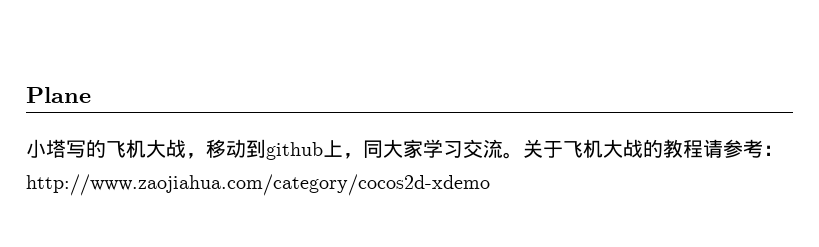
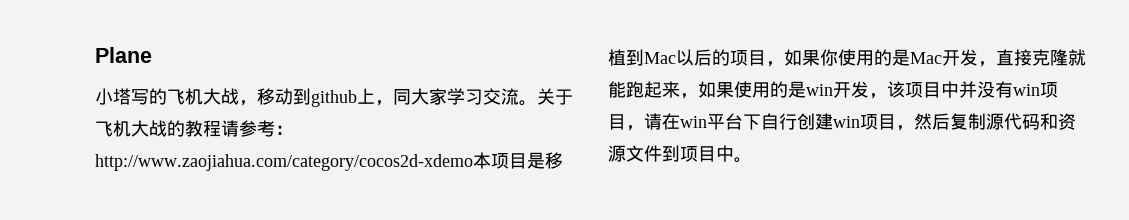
- 关于飞机大战的教程请参考：http://www.zaojiahua.com/category/cocos2d-xdemo
+ 关于飞机大战的教程请参考：http://www.zaojiahua.com/category/cocos2d-xdemo本项目是移植到Mac以后的项目，如果你使用的是Mac开发，直接克隆就能跑起来，如果使用的是win开发，该项目中并没有win项目，请在win平台下自行创建win项目，然后复制源代码和资源文件到项目中。

